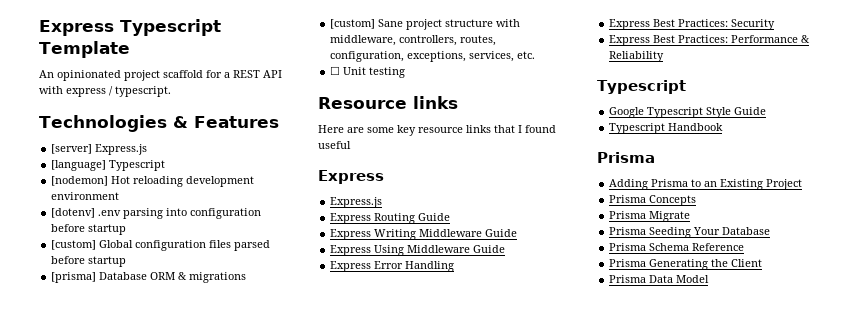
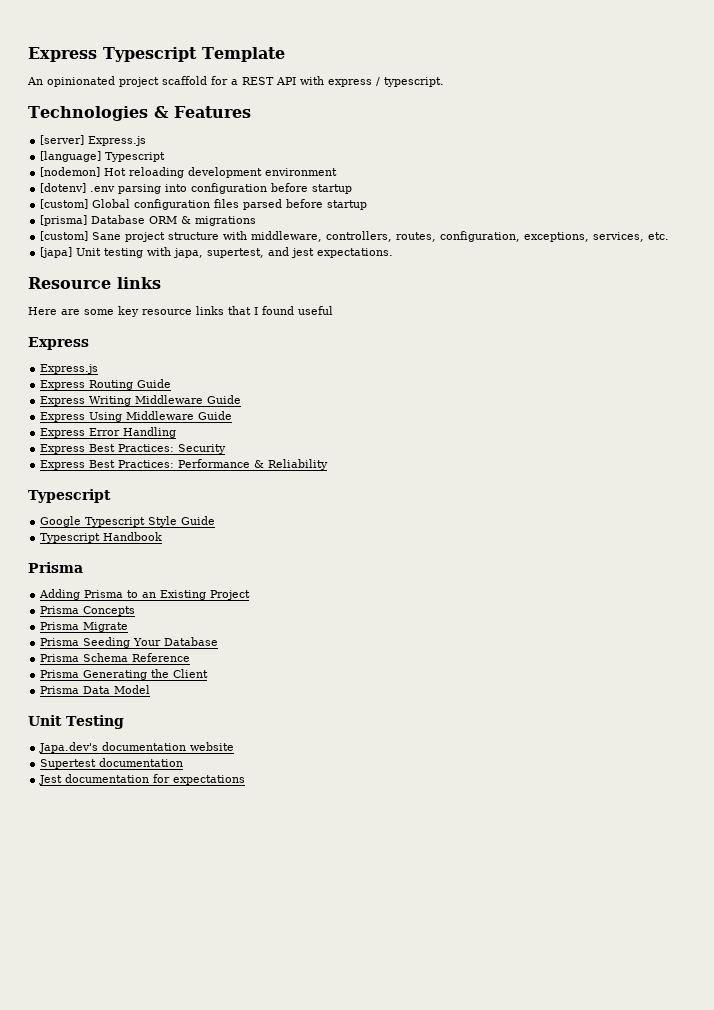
- ☐ Unit testing
+ [japa] Unit testing with japa, supertest, and jest expectations.
+ Unit Testing
+ Japa.dev's documentation website
+ Supertest documentation
+ Jest documentation for expectations

